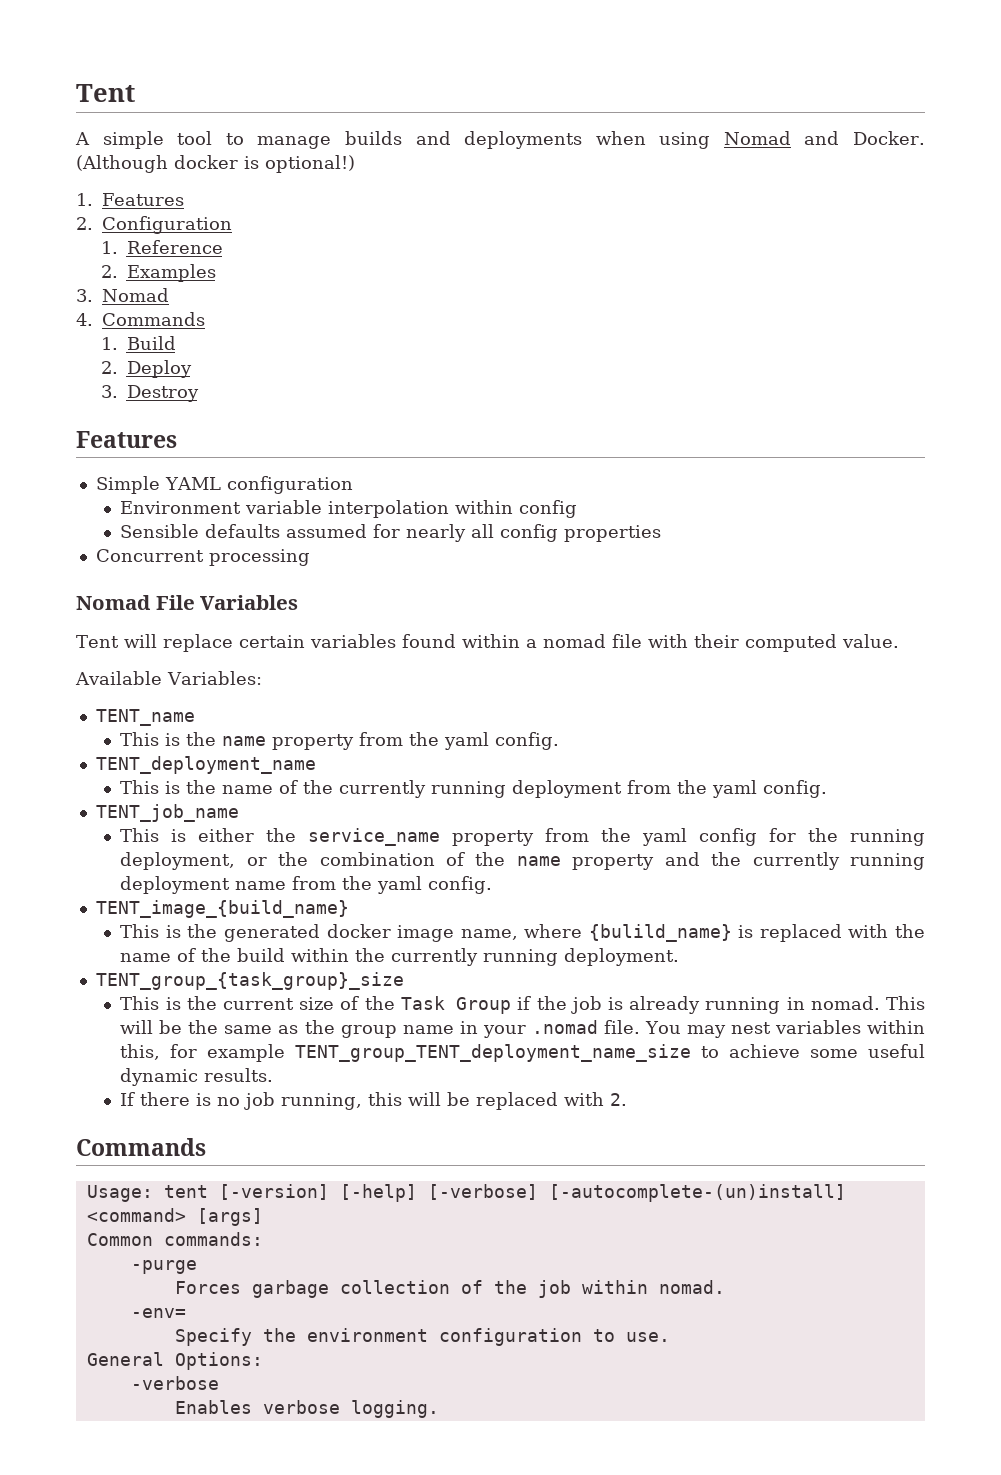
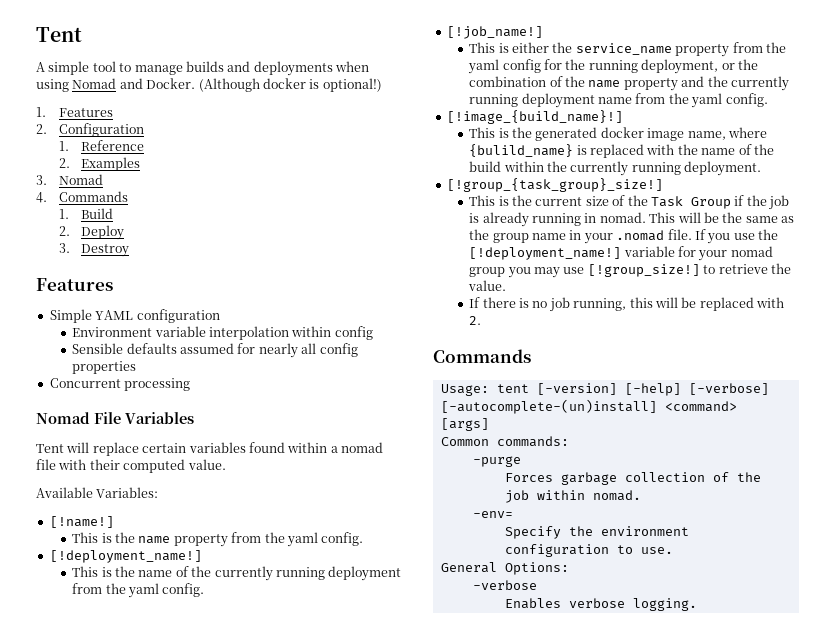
- TENT_name
+ [!name!]
  This is the name property from the yaml config.
- TENT_deployment_name
+ [!deployment_name!]
- TENT_job_name
+ [!job_name!]
- TENT_image_{build_name}
+ [!image_{build_name}!]
- TENT_group_{task_group}_size
+ [!group_{task_group}_size!]
- You may nest variables within this, for example TENT_group_TENT_deployment_name_size to achieve some useful dynamic results.
+ If you use the [!deployment_name!] variable for your nomad group you may use [!group_size!] to retrieve the value.

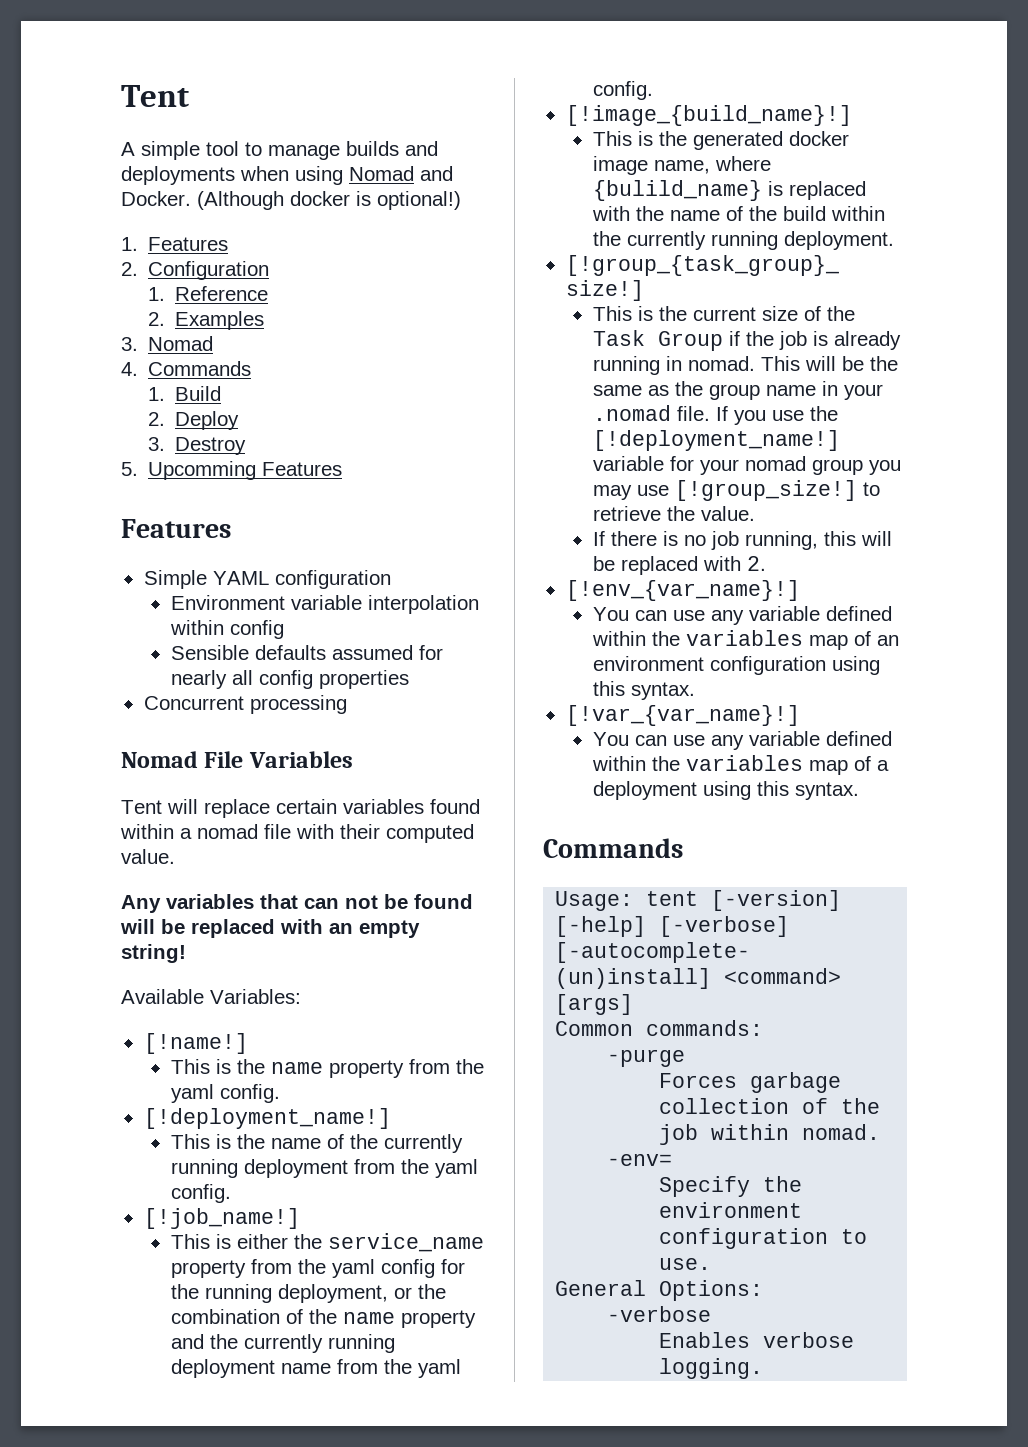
+ 5. Upcomming Features
+ Any variables that can not be found will be replaced with an empty string!
+ [!env_{var_name}!]
+ You can use any variable defined within the variables map of an environment configuration using this syntax.
+ [!var_{var_name}!]
+ You can use any variable defined within the variables map of a deployment using this syntax.

